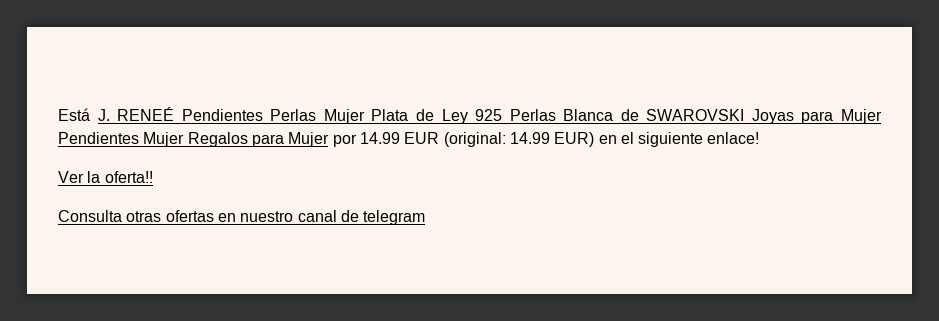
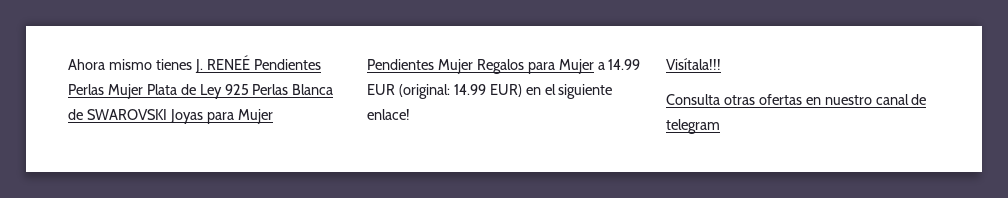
- Está J. RENEÉ Pendientes Perlas Mujer Plata de Ley 925 Perlas Blanca de SWAROVSKI Joyas para Mujer Pendientes Mujer Regalos para Mujer por 14.99 EUR (original: 14.99 EUR) en el siguiente enlace!
+ Ahora mismo tienes J. RENEÉ Pendientes Perlas Mujer Plata de Ley 925 Perlas Blanca de SWAROVSKI Joyas para Mujer Pendientes Mujer Regalos para Mujer a 14.99 EUR (original: 14.99 EUR) en el siguiente enlace!
- Ver la oferta!!
+ Visítala!!!

